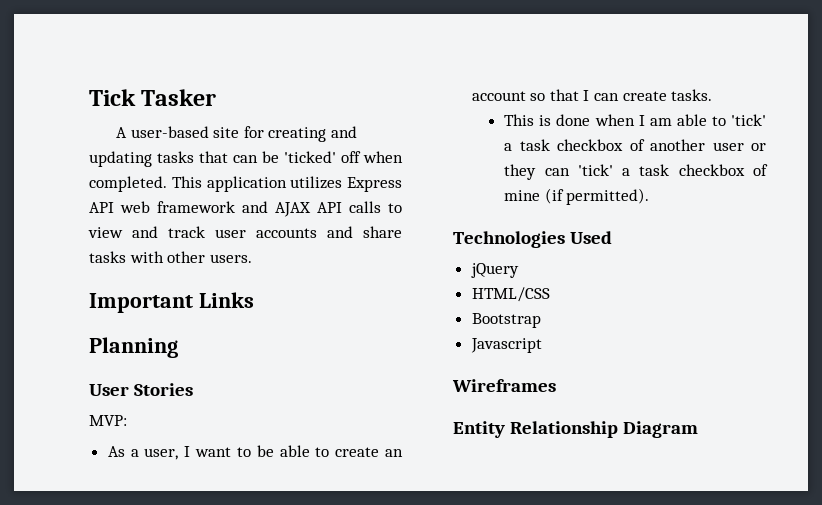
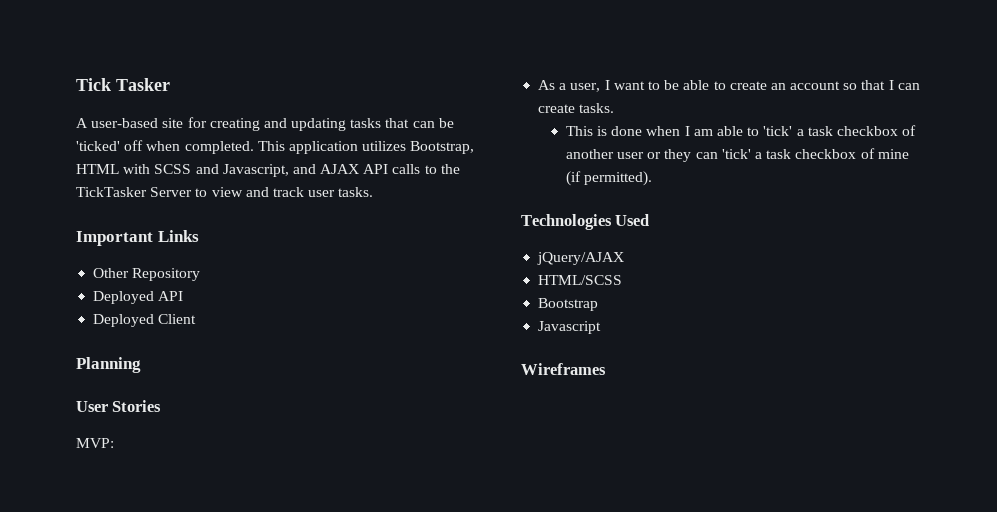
- This application utilizes Express API web framework and AJAX API calls to view and track user accounts and share tasks with other users.
+ This application utilizes Bootstrap, HTML with SCSS and Javascript, and AJAX API calls to the TickTasker Server to view and track user tasks.
  Important Links
+ Other Repository
+ Deployed API
+ Deployed Client
- jQuery
- HTML/CSS
+ jQuery/AJAX
+ HTML/SCSS
- Entity Relationship Diagram

